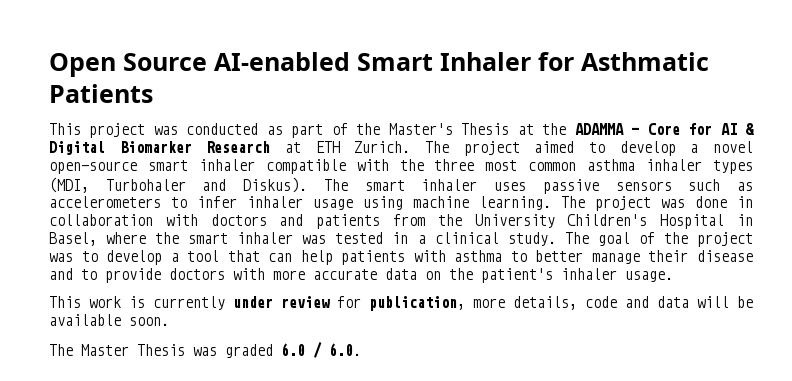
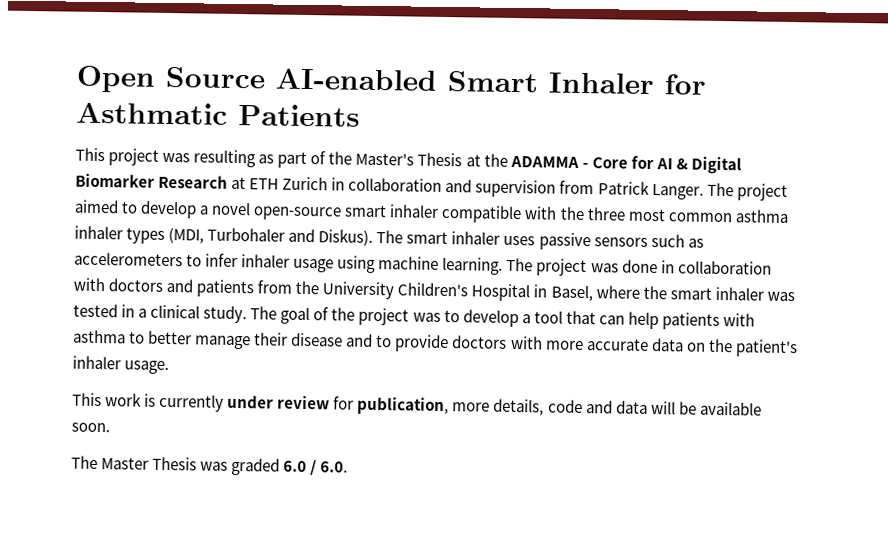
- This project was conducted as part of the Master's Thesis at the ADAMMA - Core for AI & Digital Biomarker Research at ETH Zurich.
+ This project was resulting as part of the Master's Thesis at the ADAMMA - Core for AI & Digital Biomarker Research at ETH Zurich in collaboration and supervision from Patrick Langer.

